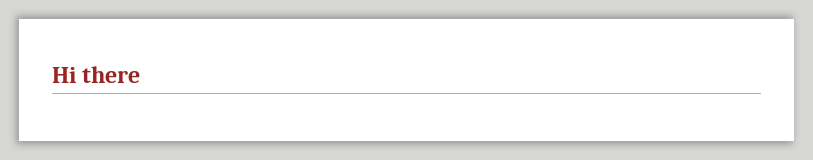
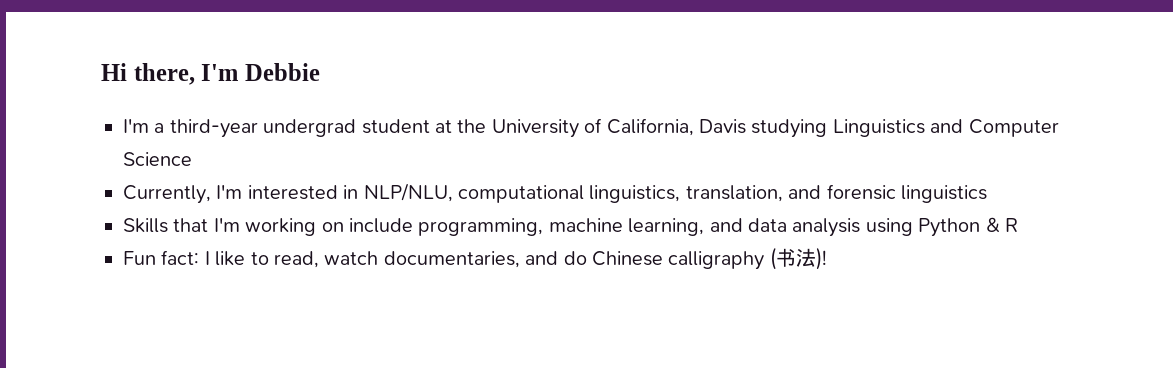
- Hi there
+ Hi there, I'm Debbie
+ I'm a third-year undergrad student at the University of California, Davis studying Linguistics and Computer Science
+ Currently, I'm interested in NLP/NLU, computational linguistics, translation, and forensic linguistics
+ Skills that I'm working on include programming, machine learning, and data analysis using Python & R
+ Fun fact: I like to read, watch documentaries, and do Chinese calligraphy (书法)!

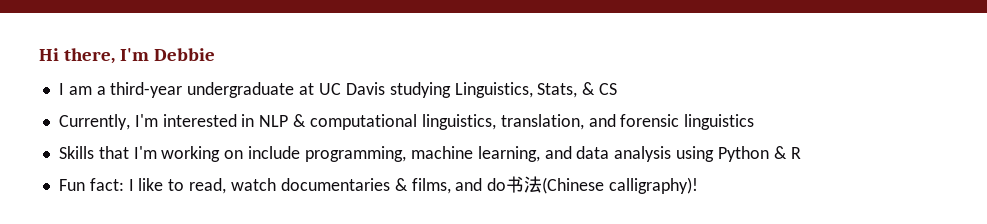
- I'm a third-year undergrad student at the University of California, Davis studying Linguistics and Computer Science
+ I am a third-year undergraduate at UC Davis studying Linguistics, Stats, & CS
- Currently, I'm interested in NLP/NLU, computational linguistics, translation, and forensic linguistics
+ Currently, I'm interested in NLP & computational linguistics, translation, and forensic linguistics
- Fun fact: I like to read, watch documentaries, and do Chinese calligraphy (书法)!
+ Fun fact: I like to read, watch documentaries & films, and do书法(Chinese calligraphy)!

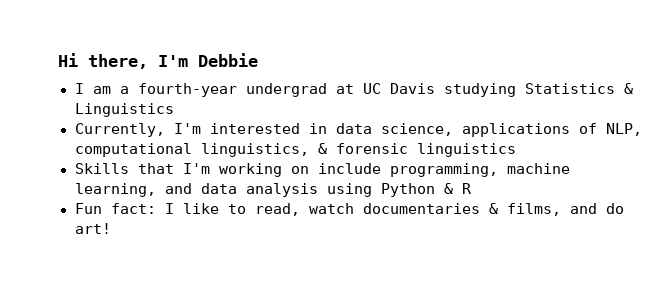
- I am a third-year undergraduate at UC Davis studying Linguistics, Stats, & CS
+ I am a fourth-year undergrad at UC Davis studying Statistics & Linguistics
- Currently, I'm interested in NLP & computational linguistics, translation, and forensic linguistics
+ Currently, I'm interested in data science, applications of NLP, computational linguistics, & forensic linguistics
- Fun fact: I like to read, watch documentaries & films, and do书法(Chinese calligraphy)!
+ Fun fact: I like to read, watch documentaries & films, and do art!

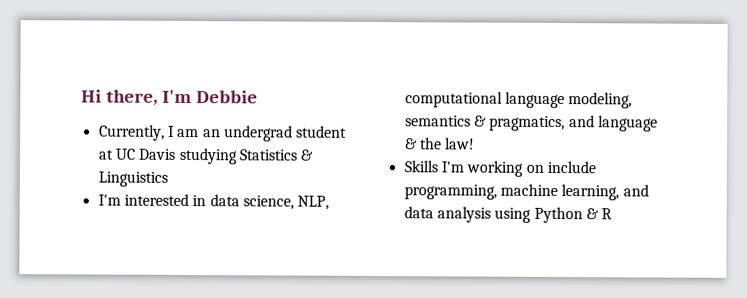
- I am a fourth-year undergrad at UC Davis studying Statistics & Linguistics
+ Currently, I am an undergrad student at UC Davis studying Statistics & Linguistics
- Currently, I'm interested in data science, applications of NLP, computational linguistics, & forensic linguistics
+ I'm interested in data science, NLP, computational language modeling, semantics & pragmatics, and language & the law!
- Skills that I'm working on include programming, machine learning, and data analysis using Python & R
+ Skills I'm working on include programming, machine learning, and data analysis using Python & R
- Fun fact: I like to read, watch documentaries & films, and do art!

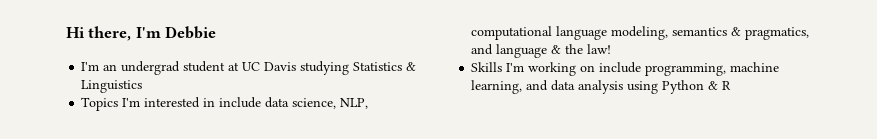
- Currently, I am an undergrad student at UC Davis studying Statistics & Linguistics
+ I'm an undergrad student at UC Davis studying Statistics & Linguistics
- I'm interested in data science, NLP, computational language modeling, semantics & pragmatics, and language & the law!
+ Topics I'm interested in include data science, NLP, computational language modeling, semantics & pragmatics, and language & the law!

